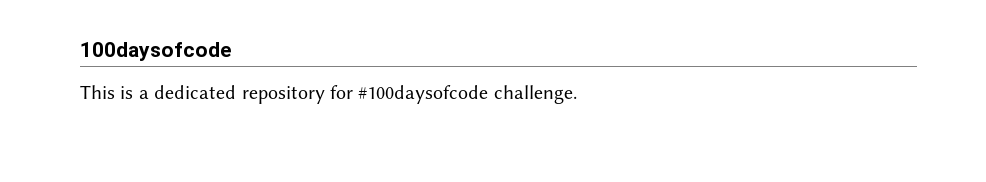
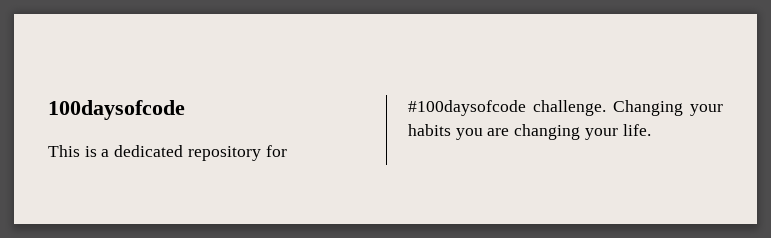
+ Changing your habits you are changing your life.

